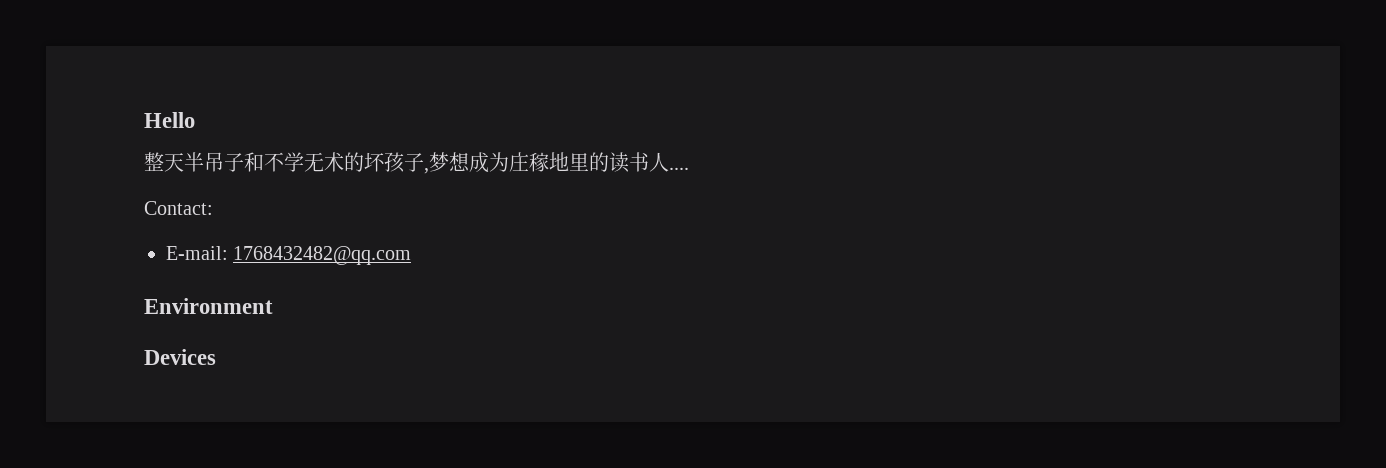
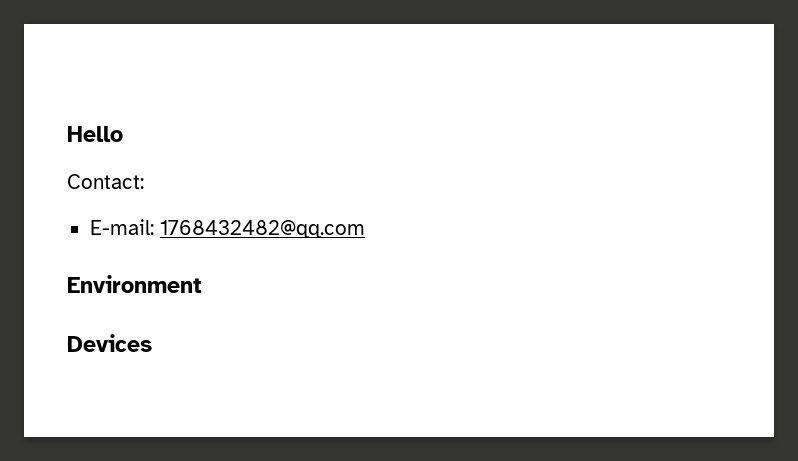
- 整天半吊子和不学无术的坏孩子,梦想成为庄稼地里的读书人....

